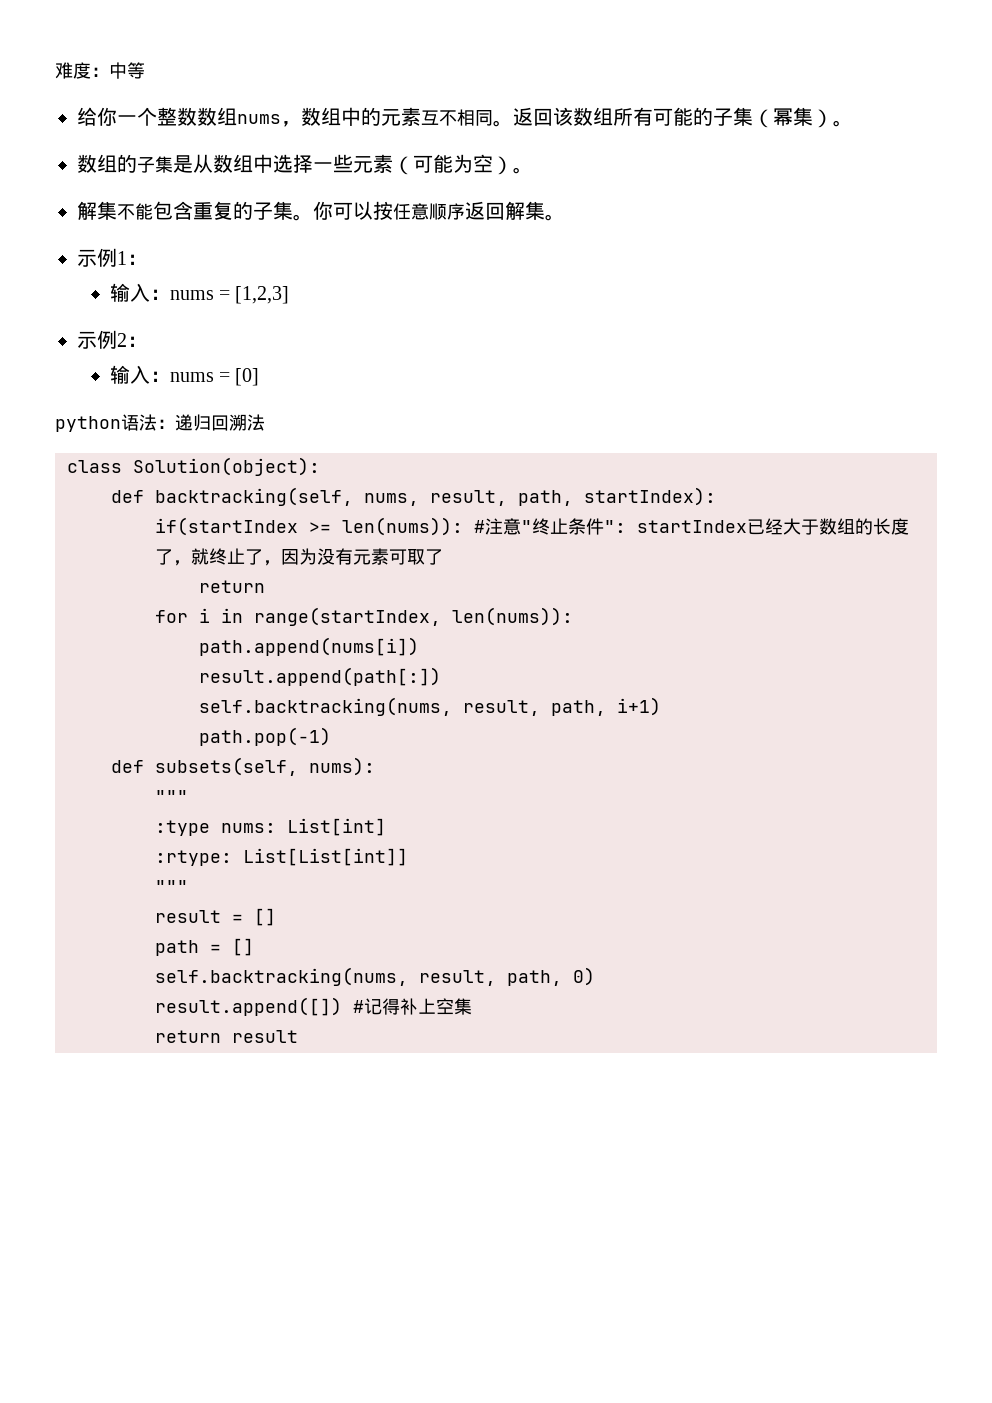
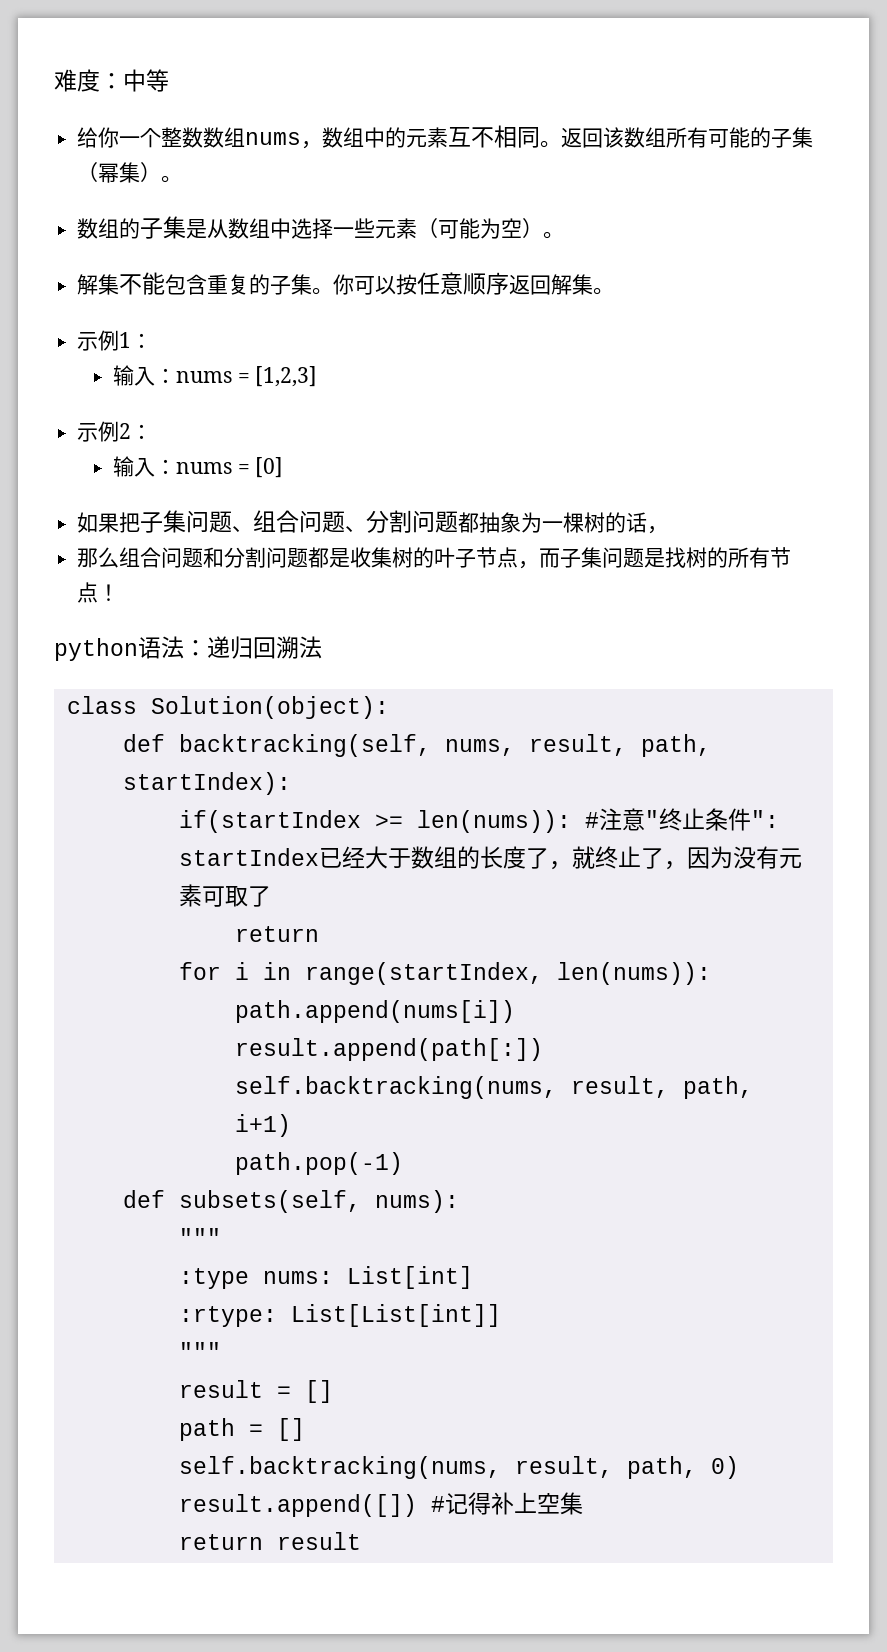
+ 如果把子集问题、组合问题、分割问题都抽象为一棵树的话，
+ 那么组合问题和分割问题都是收集树的叶子节点，而子集问题是找树的所有节点！

